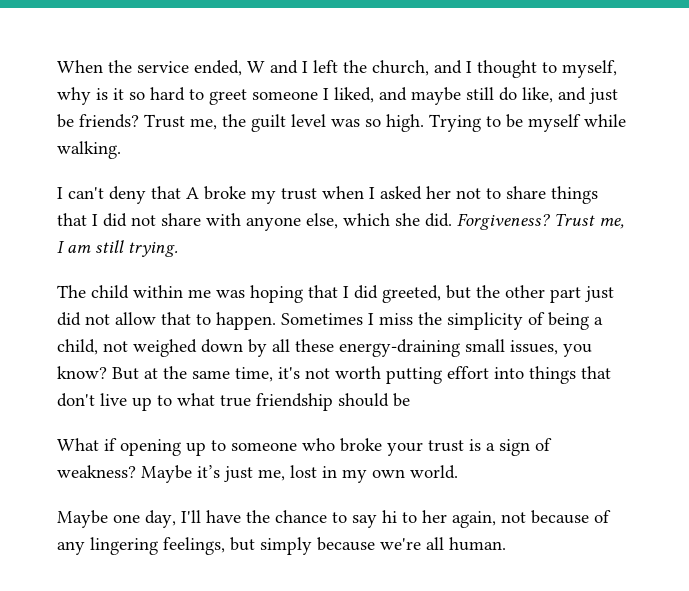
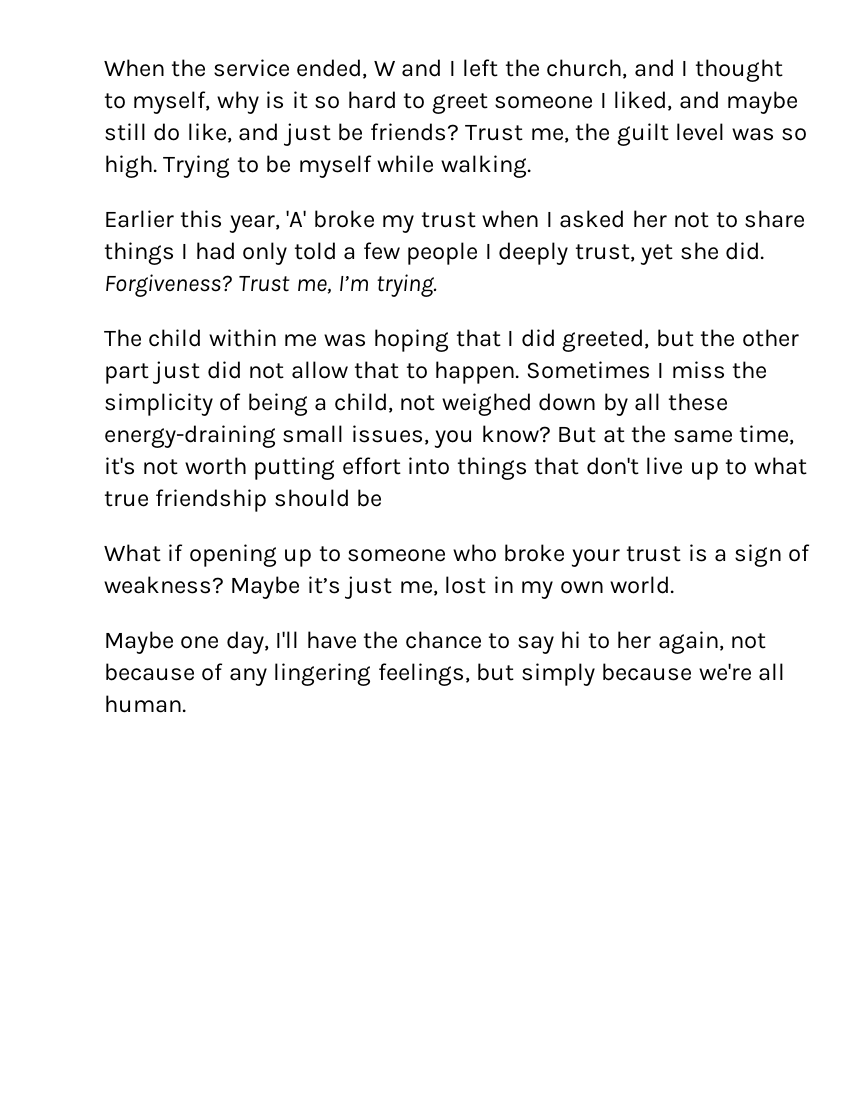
- I can't deny that A broke my trust when I asked her not to share things that I did not share with anyone else, which she did.
+ Earlier this year, 'A' broke my trust when I asked her not to share things I had only told a few people I deeply trust, yet she did.
- Trust me, I am still trying.
+ Trust me, I’m trying.

